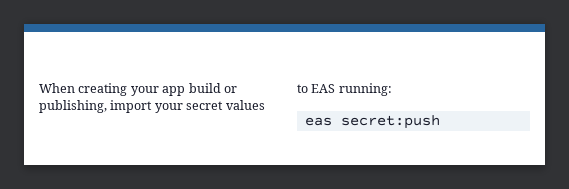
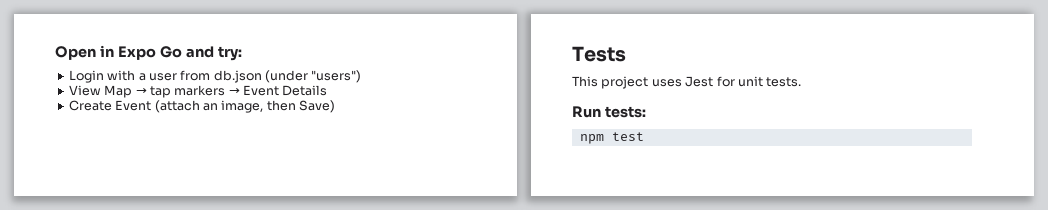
- When creating your app build or publishing, import your secret values to EAS running:
- eas secret:push
+ Open in Expo Go and try:
+ Login with a user from db.json (under "users")
+ View Map → tap markers → Event Details
+ Create Event (attach an image, then Save)
+ Tests
+ This project uses Jest for unit tests.
+ Run tests:
+ npm test

